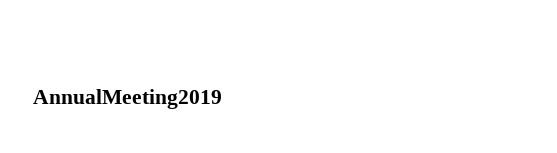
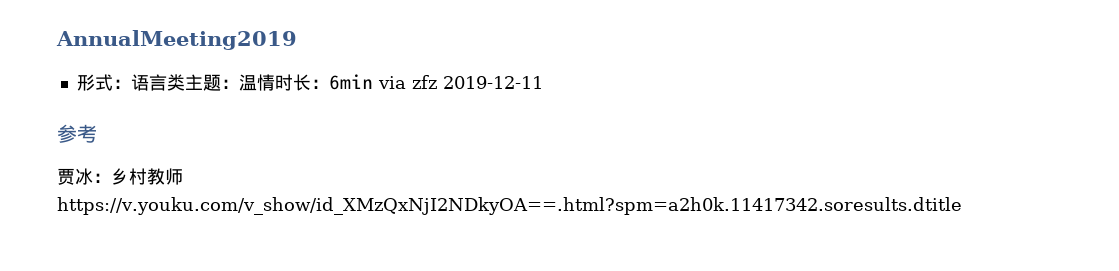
+ 形式：语言类主题：温情时长：6min via zfz 2019-12-11
+ 参考
+ 贾冰：乡村教师https://v.youku.com/v_show/id_XMzQxNjI2NDkyOA==.html?spm=a2h0k.11417342.soresults.dtitle

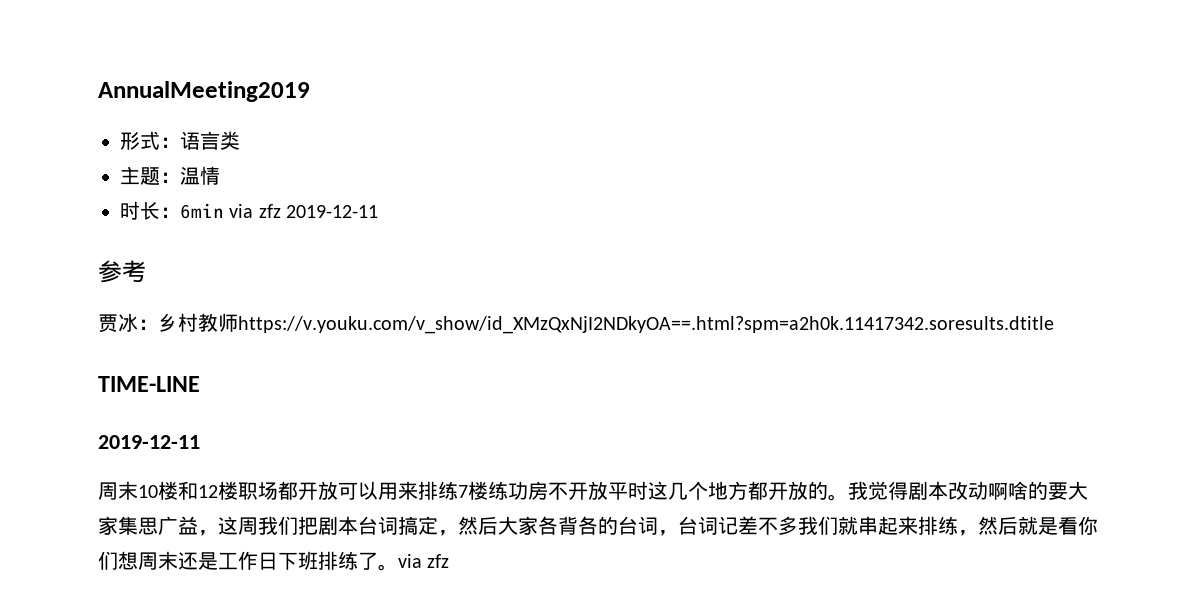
- 形式：语言类主题：温情时长：6min via zfz 2019-12-11
+ 形式：语言类
+ 主题：温情
+ 时长：6min via zfz 2019-12-11
+ TIME-LINE
+ 2019-12-11
+ 周末10楼和12楼职场都开放可以用来排练7楼练功房不开放平时这几个地方都开放的。我觉得剧本改动啊啥的要大家集思广益，这周我们把剧本台词搞定，然后大家各背各的台词，台词记差不多我们就串起来排练，然后就是看你们想周末还是工作日下班排练了。via zfz

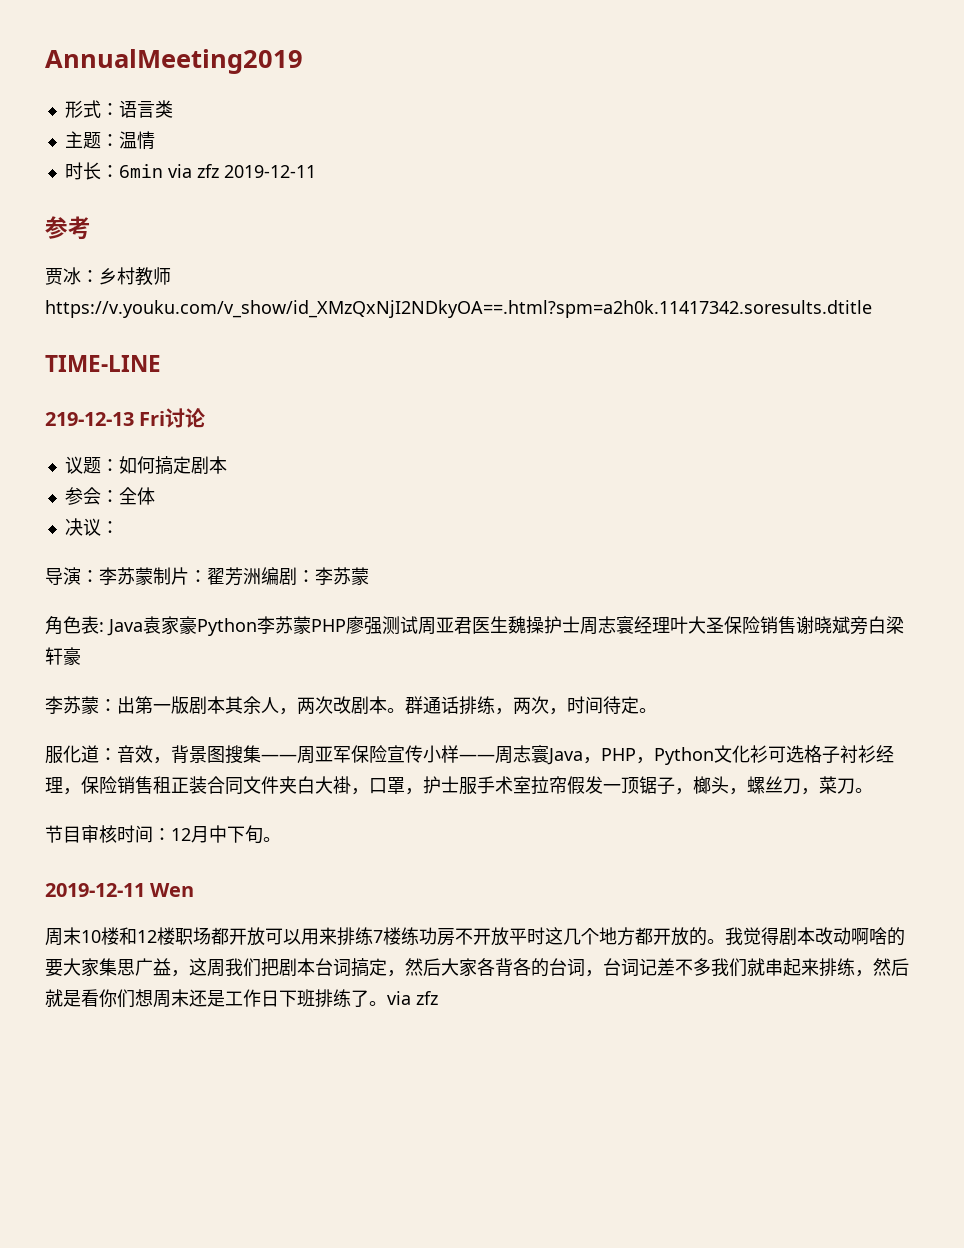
  TIME-LINE
- 2019-12-11
+ 219-12-13 Fri讨论
+ 议题：如何搞定剧本
+ 参会：全体
+ 决议：
+ 导演：李苏蒙制片：翟芳洲编剧：李苏蒙
+ 角色表: Java袁家豪Python李苏蒙PHP廖强测试周亚君医生魏操护士周志寰经理叶大圣保险销售谢晓斌旁白梁轩豪
+ 李苏蒙：出第一版剧本其余人，两次改剧本。群通话排练，两次，时间待定。
+ 服化道：音效，背景图搜集——周亚军保险宣传小样——周志寰Java，PHP，Python文化衫可选格子衬衫经理，保险销售租正装合同文件夹白大褂，口罩，护士服手术室拉帘假发一顶锯子，榔头，螺丝刀，菜刀。
+ 节目审核时间：12月中下旬。
+ 2019-12-11 Wen

